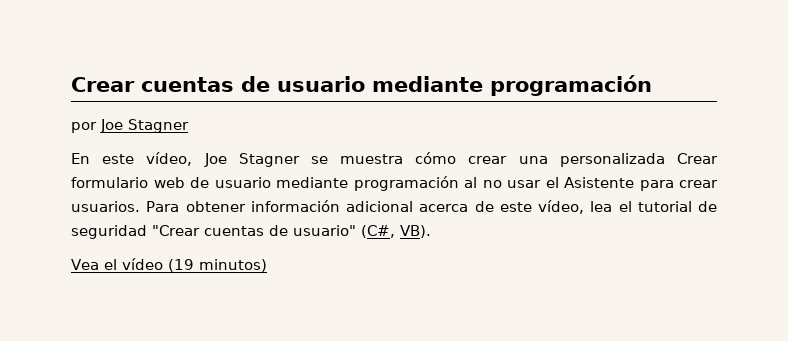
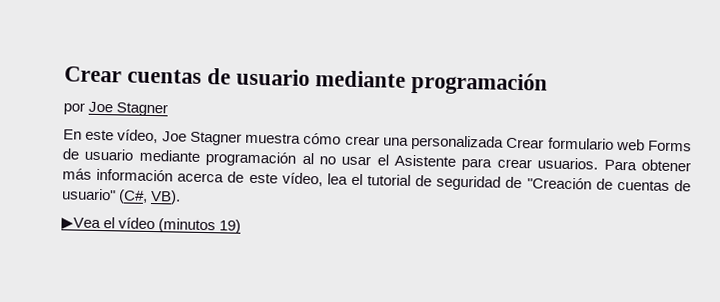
- En este vídeo, Joe Stagner se muestra cómo crear una personalizada Crear formulario web de usuario mediante programación al no usar el Asistente para crear usuarios.
+ En este vídeo, Joe Stagner muestra cómo crear una personalizada Crear formulario web Forms de usuario mediante programación al no usar el Asistente para crear usuarios.
- Para obtener información adicional acerca de este vídeo, lea el tutorial de seguridad "Crear cuentas de usuario" (C#, VB).
+ Para obtener más información acerca de este vídeo, lea el tutorial de seguridad de "Creación de cuentas de usuario" (C#, VB).
- Vea el vídeo (19 minutos)
+ ▶Vea el vídeo (minutos 19)

